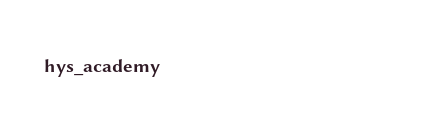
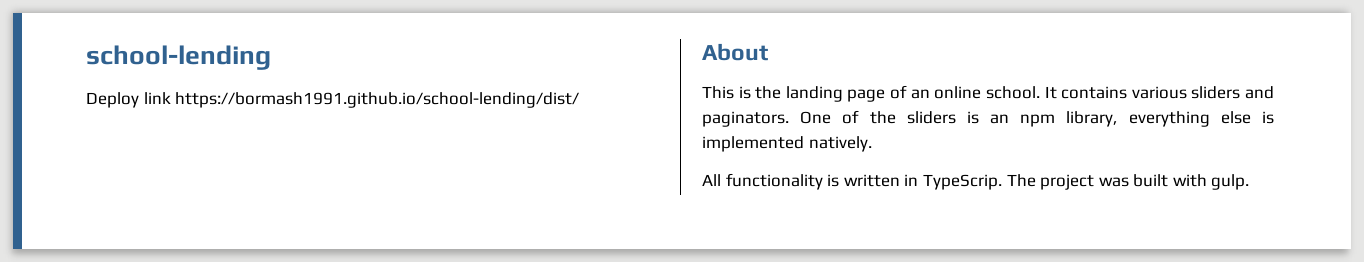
- hys_academy
+ school-lending
+ Deploy link https://bormash1991.github.io/school-lending/dist/
+ About
+ This is the landing page of an online school. It contains various sliders and paginators. One of the sliders is an npm library, everything else is implemented natively.
+ All functionality is written in TypeScrip. The project was built with gulp.

